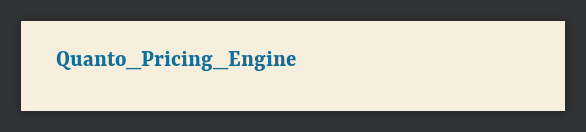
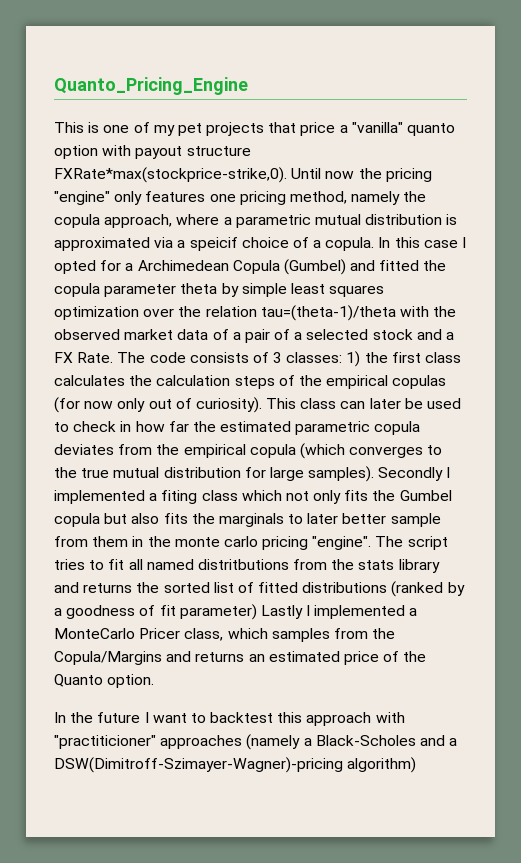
+ This is one of my pet projects that price a "vanilla" quanto option with payout structure FXRate*max(stockprice-strike,0). Until now the pricing "engine" only features one pricing method, namely the copula approach, where a parametric mutual distribution is approximated via a speicif choice of a copula. In this case I opted for a Archimedean Copula (Gumbel) and fitted the copula parameter theta by simple least squares optimization over the relation tau=(theta-1)/theta with the observed market data of a pair of a selected stock and a FX Rate. The code consists of 3 classes: 1) the first class calculates the calculation steps of the empirical copulas (for now only out of curiosity). This class can later be used to check in how far the estimated parametric copula deviates from the empirical copula (which converges to the true mutual distribution for large samples). Secondly I implemented a fiting class which not only fits the Gumbel copula but also fits the marginals to later better sample from them in the monte carlo pricing "engine". The script tries to fit all named distritbutions from the stats library and returns the sorted list of fitted distributions (ranked by a goodness of fit parameter) Lastly I implemented a MonteCarlo Pricer class, which samples from the Copula/Margins and returns an estimated price of the Quanto option.
+ In the future I want to backtest this approach with "practiticioner" approaches (namely a Black-Scholes and a DSW(Dimitroff-Szimayer-Wagner)-pricing algorithm)

